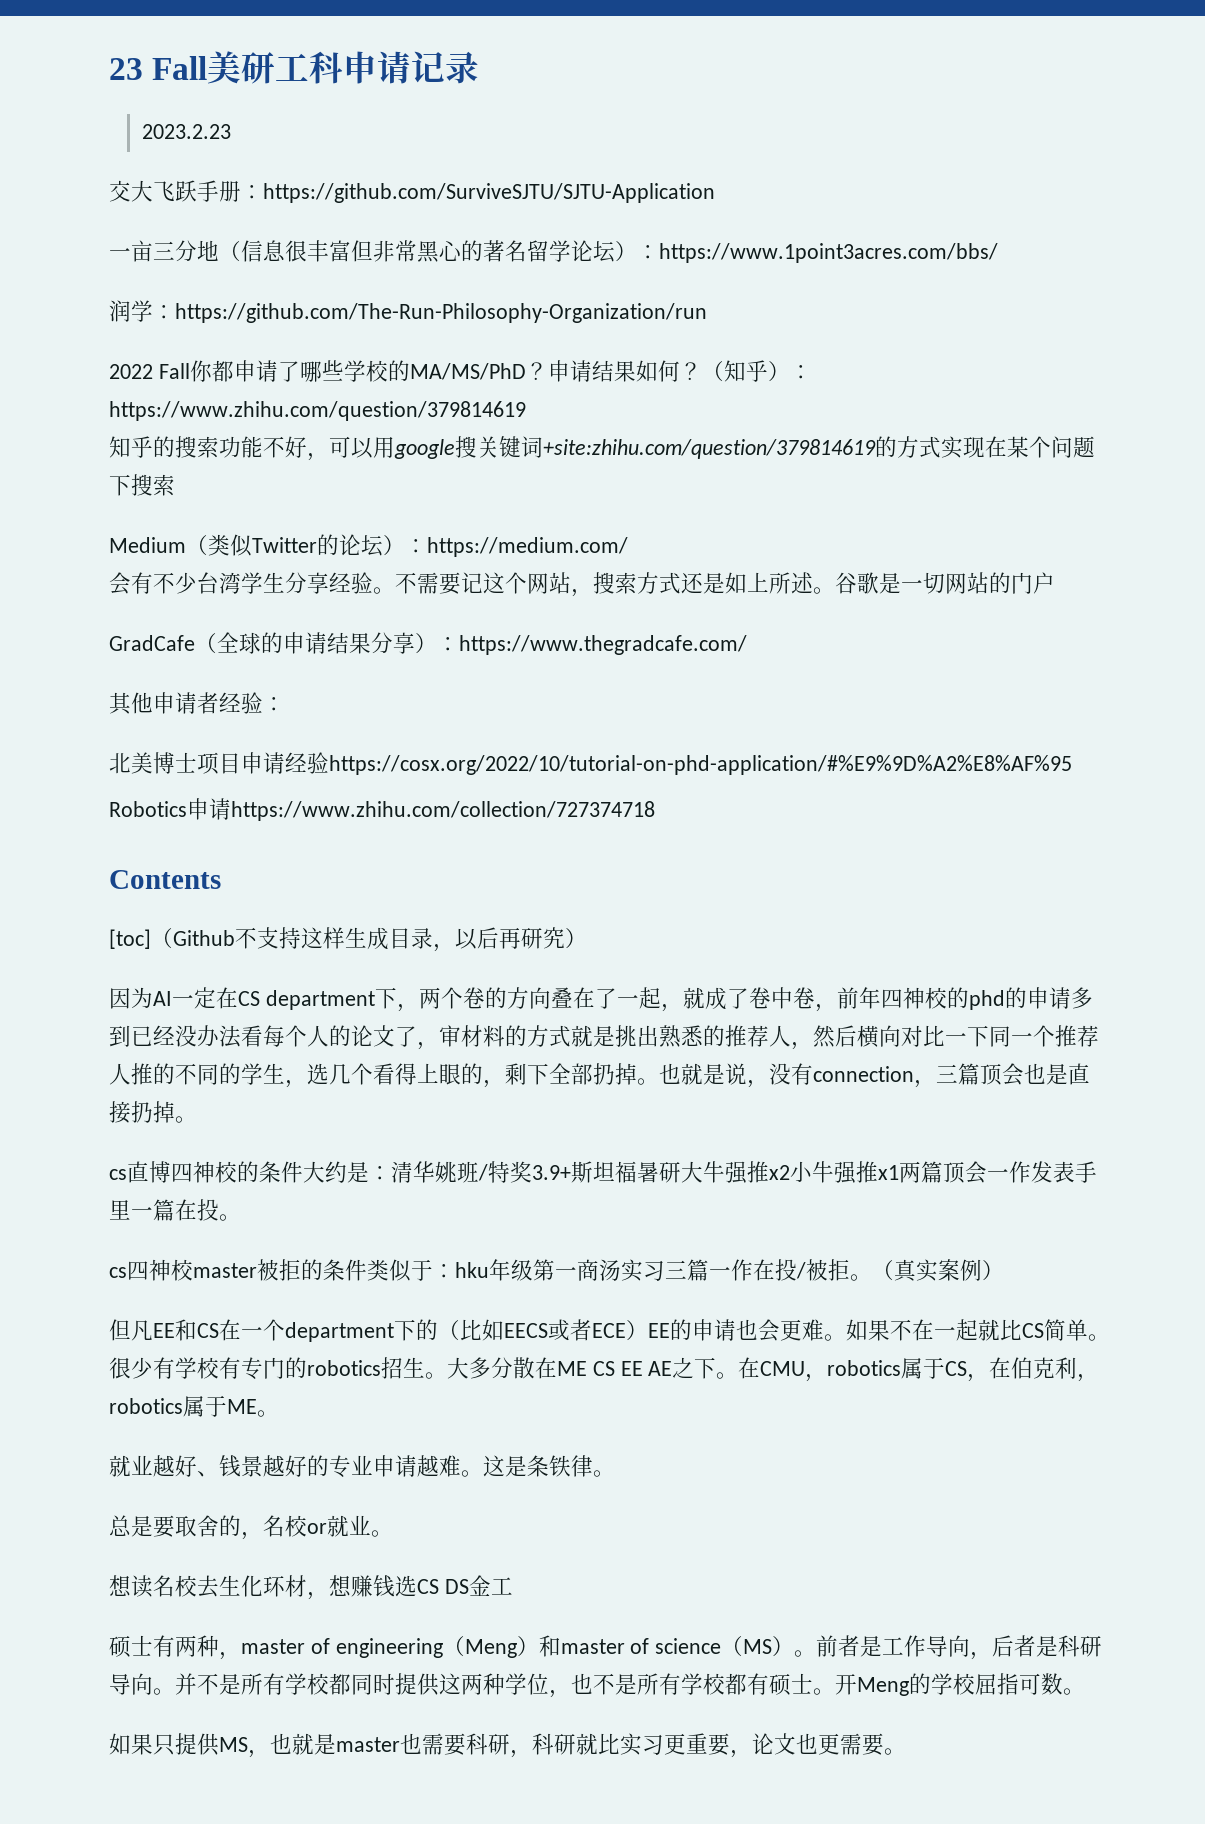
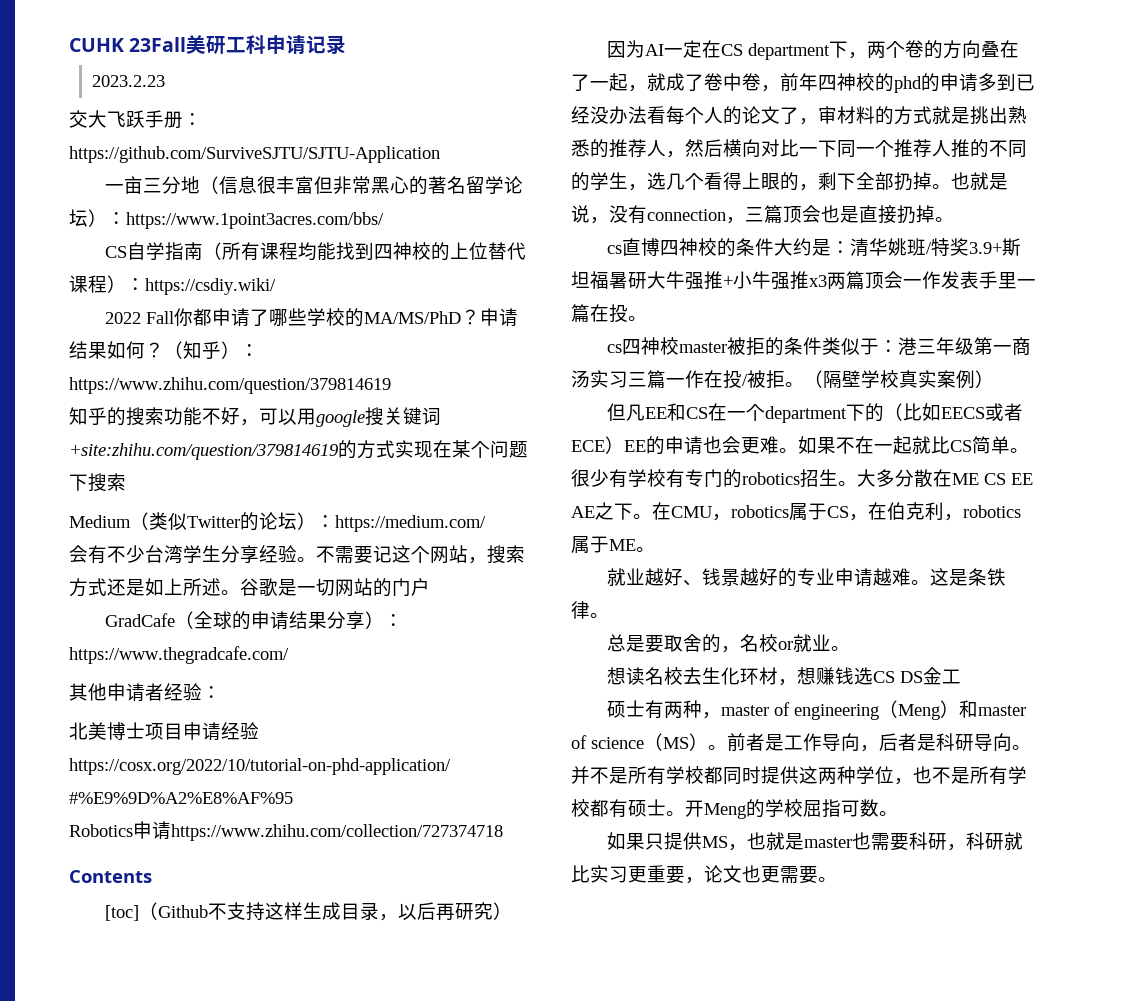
- 23 Fall美研工科申请记录
+ CUHK 23Fall美研工科申请记录
- 润学：https://github.com/The-Run-Philosophy-Organization/run
+ CS自学指南（所有课程均能找到四神校的上位替代课程）：https://csdiy.wiki/
- cs直博四神校的条件大约是：清华姚班/特奖3.9+斯坦福暑研大牛强推x2小牛强推x1两篇顶会一作发表手里一篇在投。
+ cs直博四神校的条件大约是：清华姚班/特奖3.9+斯坦福暑研大牛强推+小牛强推x3两篇顶会一作发表手里一篇在投。
- cs四神校master被拒的条件类似于：hku年级第一商汤实习三篇一作在投/被拒。
+ cs四神校master被拒的条件类似于：港三年级第一商汤实习三篇一作在投/被拒。
- （真实案例）
+ （隔壁学校真实案例）

